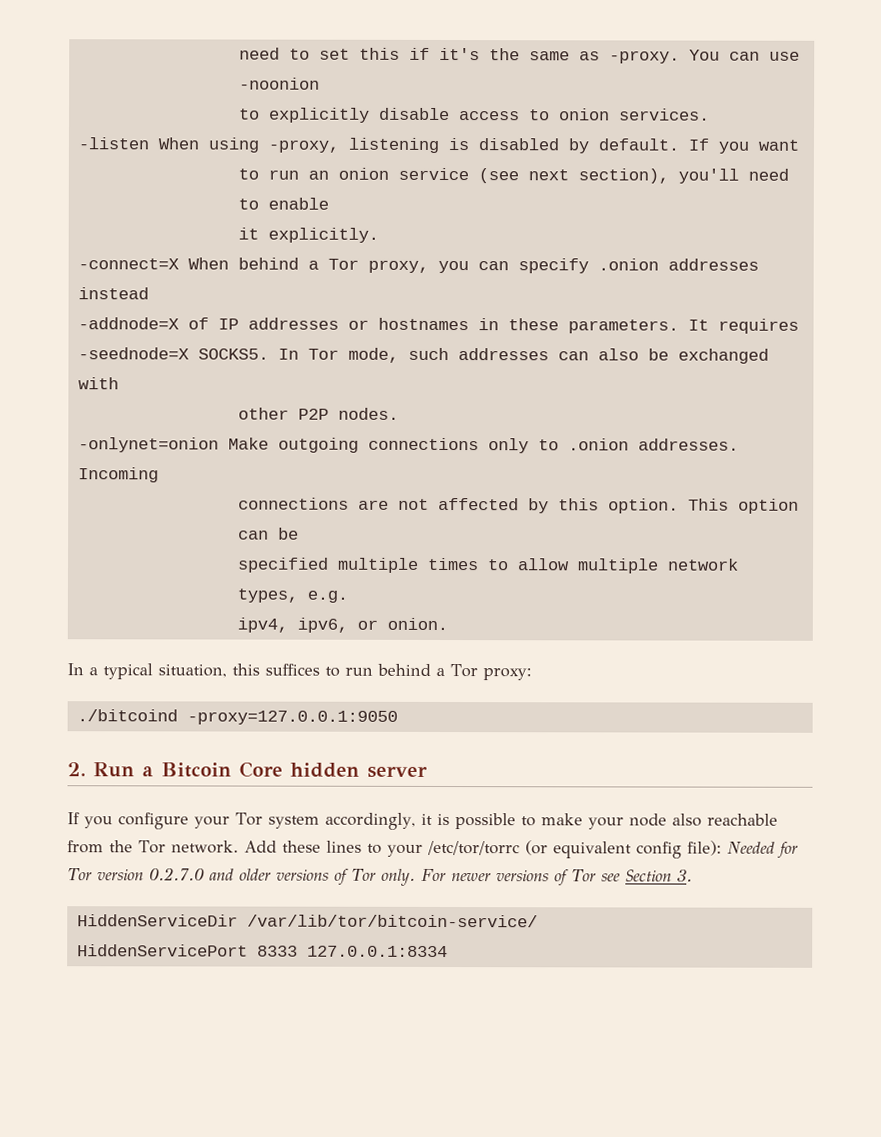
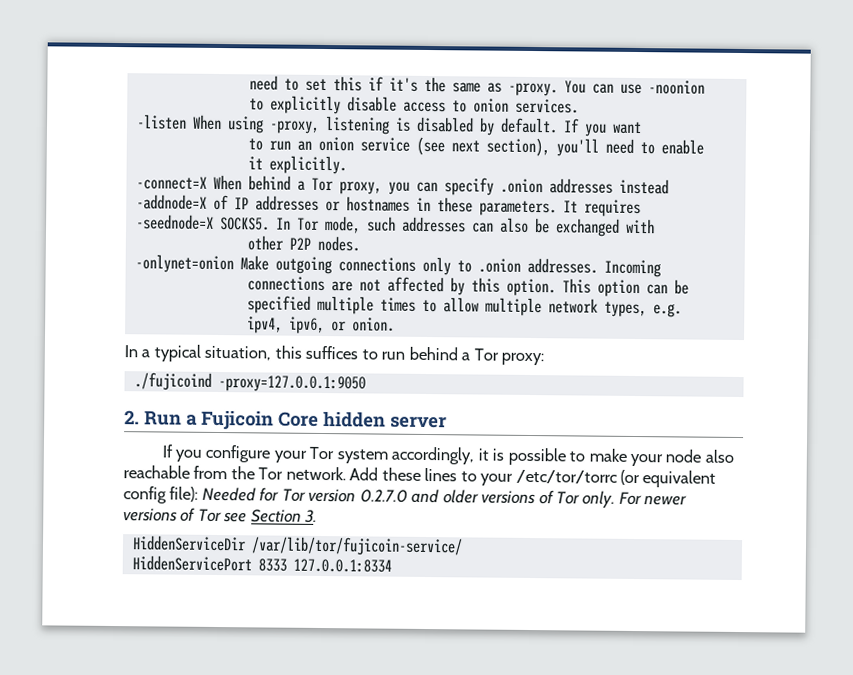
- ./bitcoind -proxy=127.0.0.1:9050
+ ./fujicoind -proxy=127.0.0.1:9050
- 2. Run a Bitcoin Core hidden server
+ 2. Run a Fujicoin Core hidden server
- HiddenServiceDir /var/lib/tor/bitcoin-service/
+ HiddenServiceDir /var/lib/tor/fujicoin-service/

